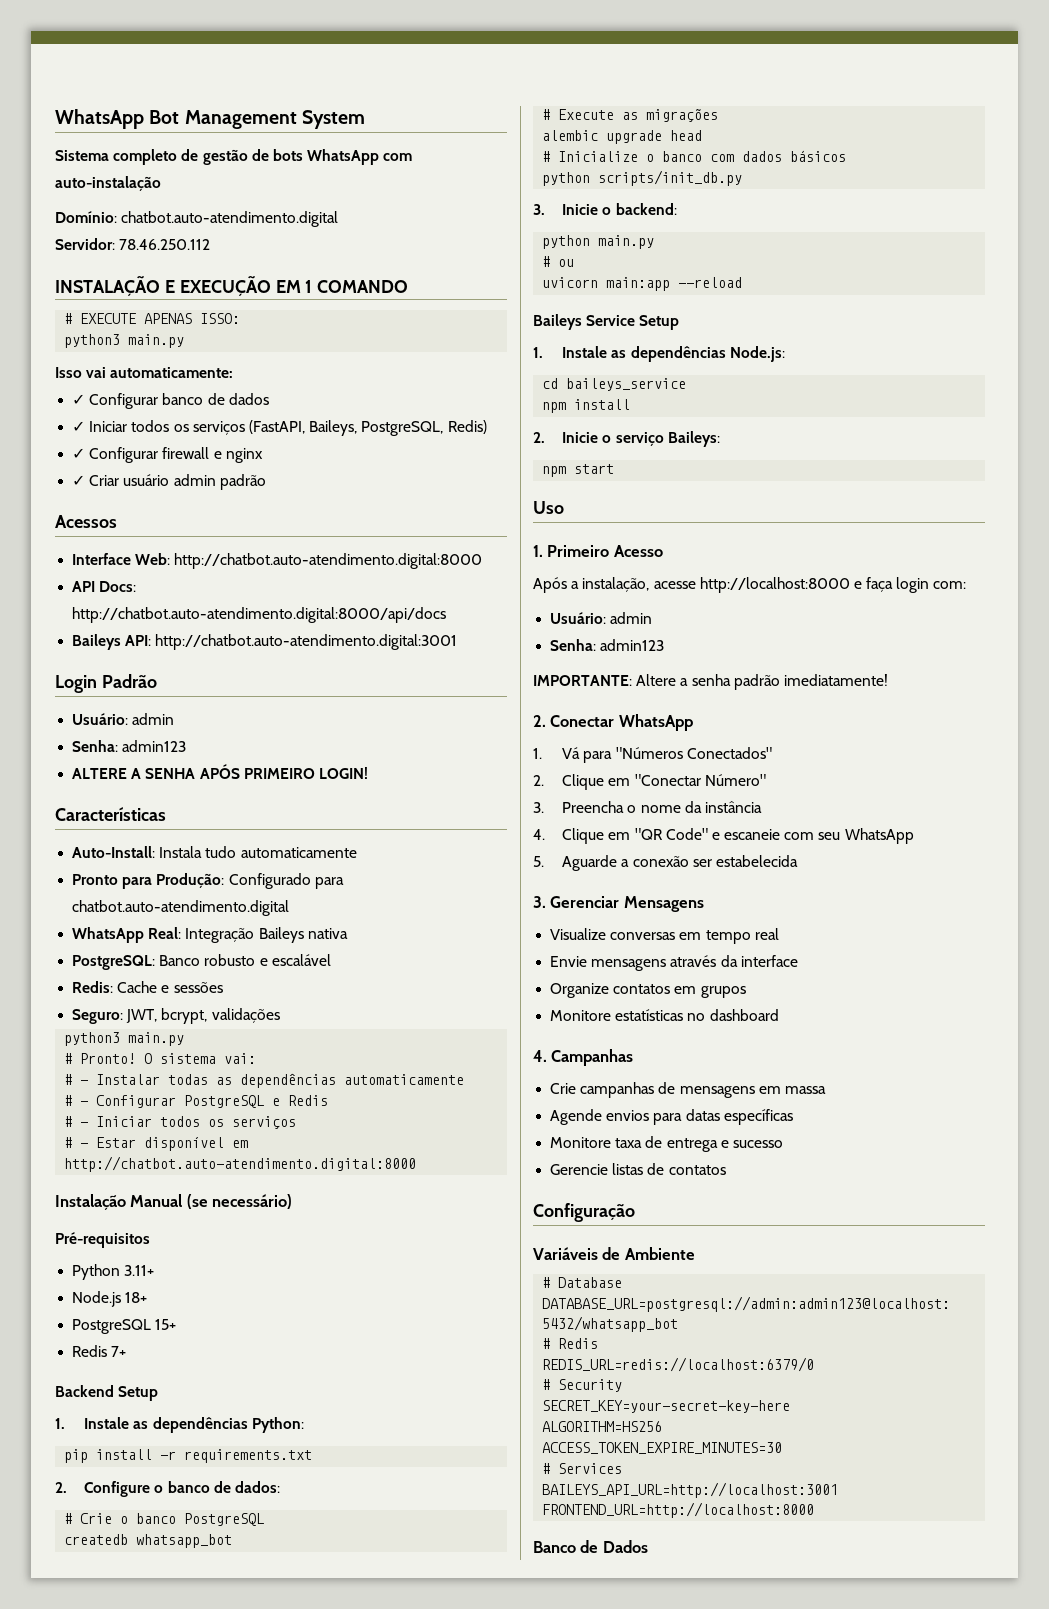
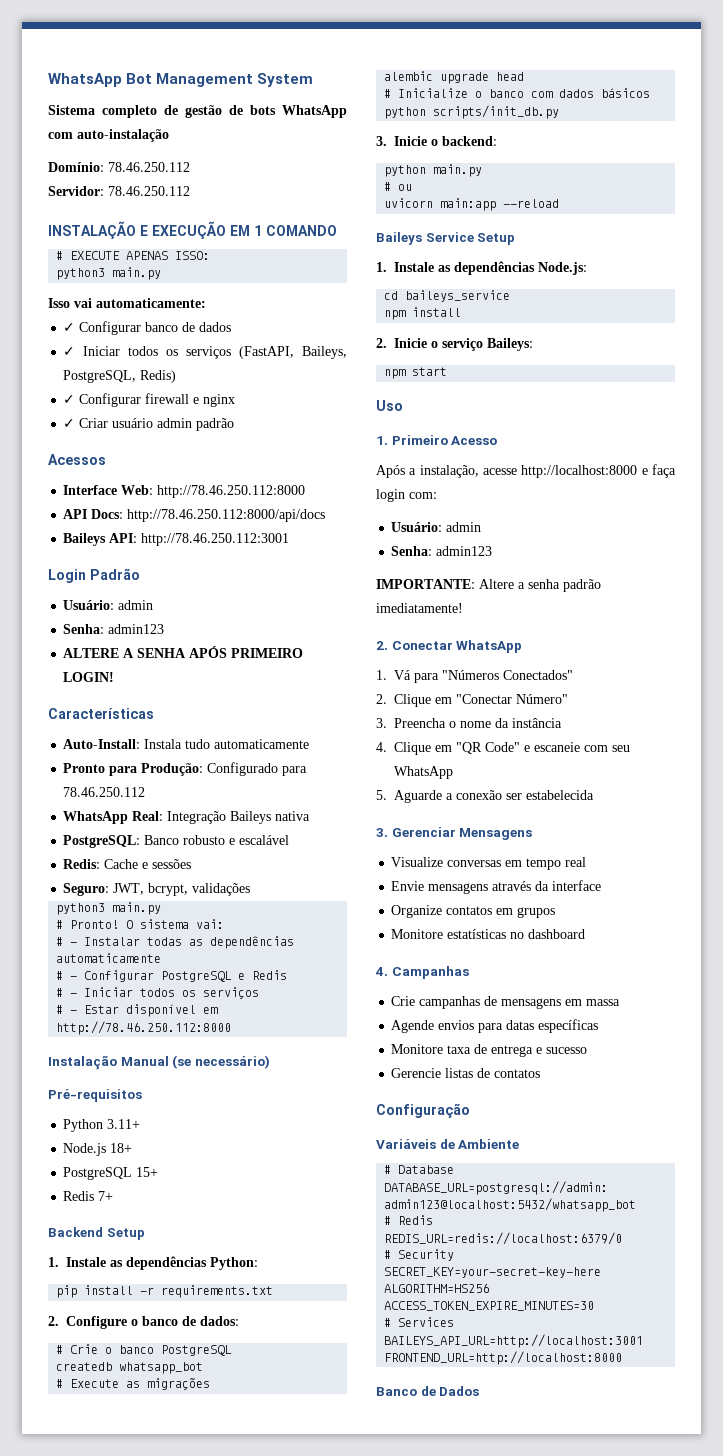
- Domínio: chatbot.auto-atendimento.digital
+ Domínio: 78.46.250.112
- Interface Web: http://chatbot.auto-atendimento.digital:8000
+ Interface Web: http://78.46.250.112:8000
- API Docs: http://chatbot.auto-atendimento.digital:8000/api/docs
+ API Docs: http://78.46.250.112:8000/api/docs
- Baileys API: http://chatbot.auto-atendimento.digital:3001
+ Baileys API: http://78.46.250.112:3001
- Pronto para Produção: Configurado para chatbot.auto-atendimento.digital
+ Pronto para Produção: Configurado para 78.46.250.112
- # - Estar disponível em http://chatbot.auto-atendimento.digital:8000
+ # - Estar disponível em http://78.46.250.112:8000

